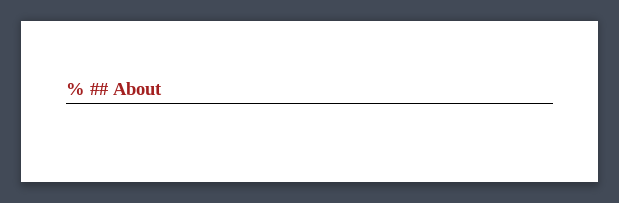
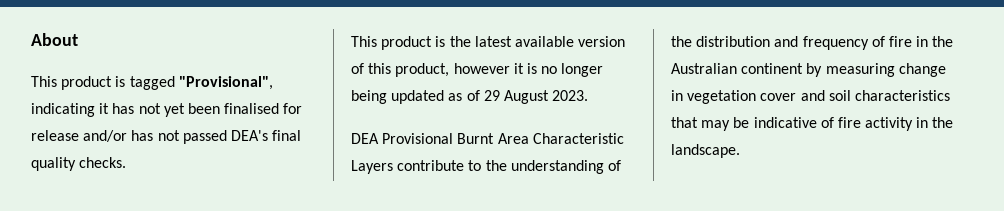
- % ## About
+ About
+ This product is tagged "Provisional", indicating it has not yet been finalised for release and/or has not passed DEA's final quality checks.
+ This product is the latest available version of this product, however it is no longer being updated as of 29 August 2023.
+ DEA Provisional Burnt Area Characteristic Layers contribute to the understanding of the distribution and frequency of fire in the Australian continent by measuring change in vegetation cover and soil characteristics that may be indicative of fire activity in the landscape.

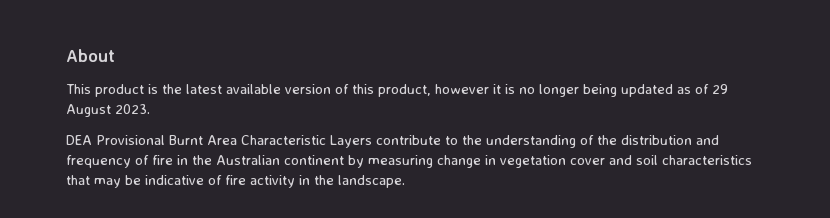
- This product is tagged "Provisional", indicating it has not yet been finalised for release and/or has not passed DEA's final quality checks.

